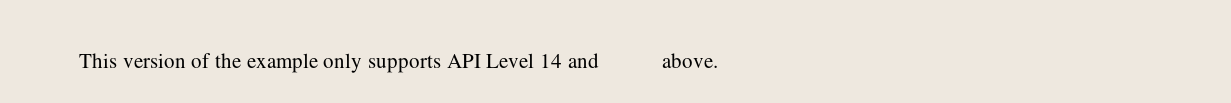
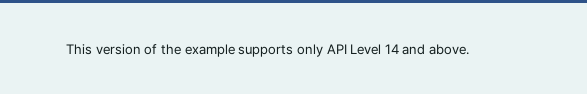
- This version of the example only supports API Level 14 and above.
+ This version of the example supports only API Level 14 and above.

